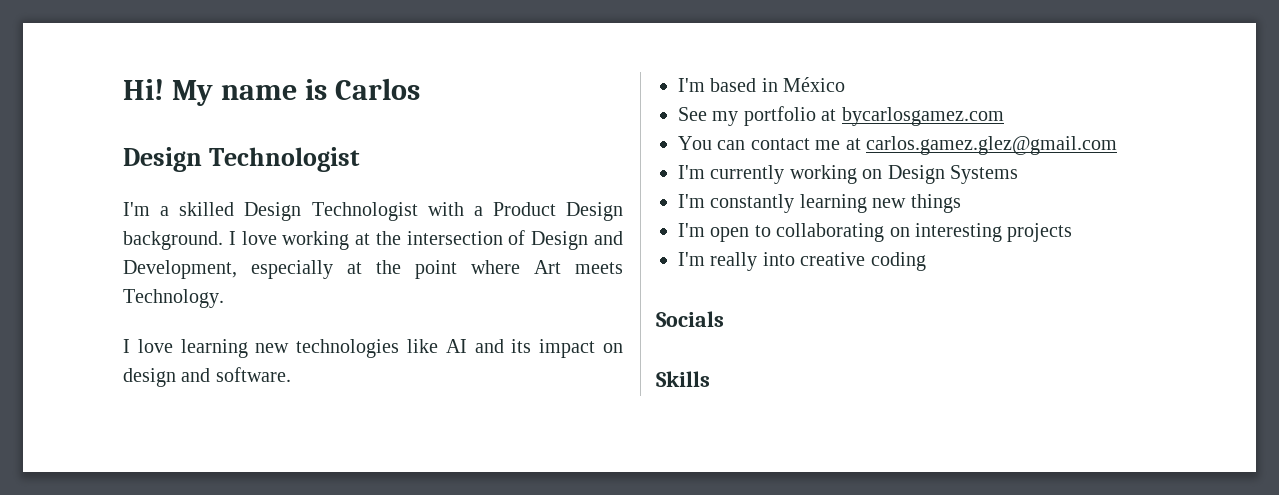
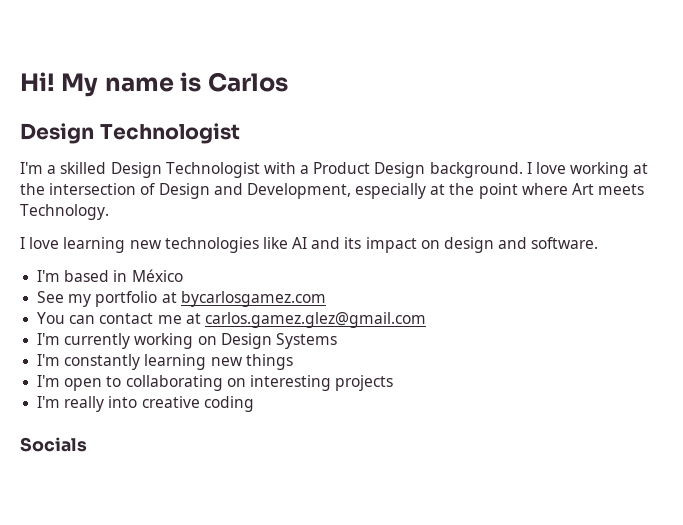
- Skills

